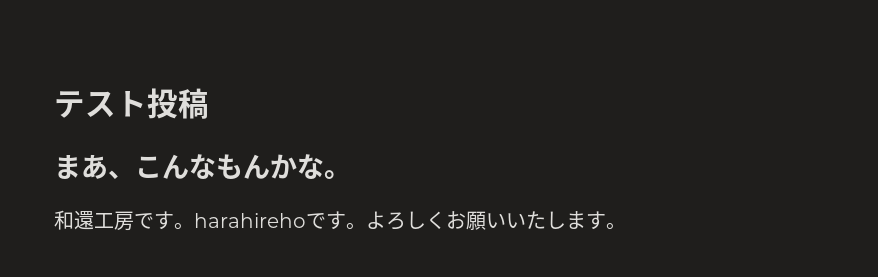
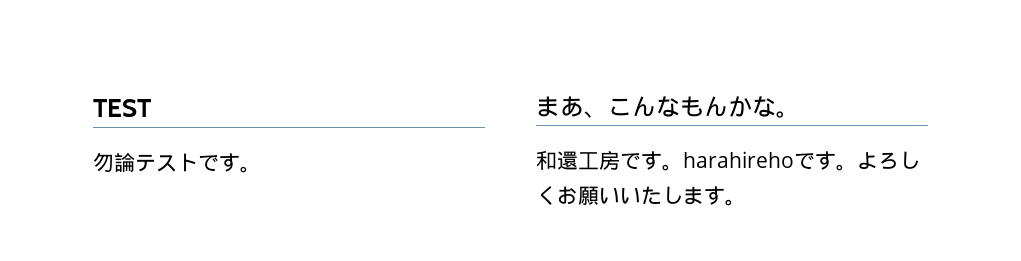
- テスト投稿
+ TEST
+ 勿論テストです。

